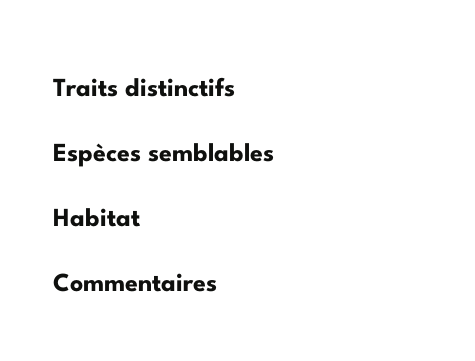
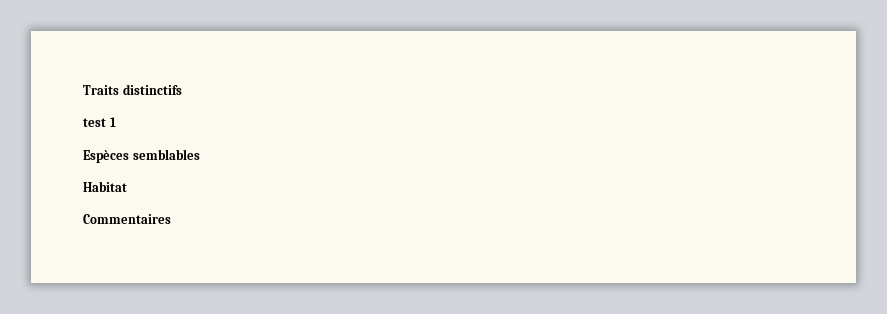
+ test 1

